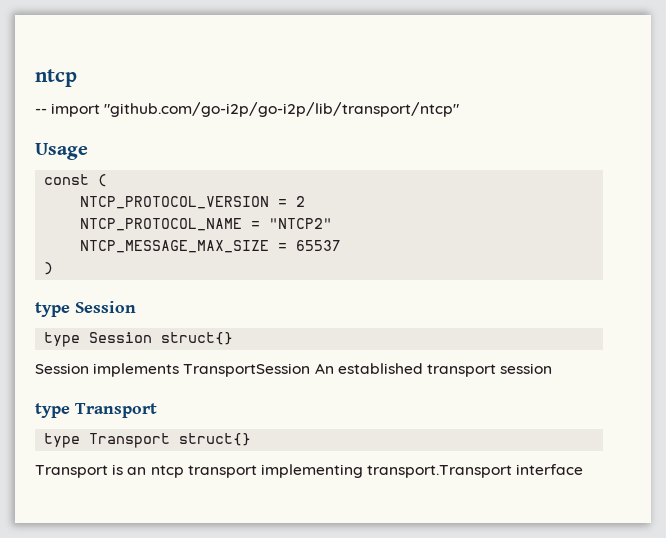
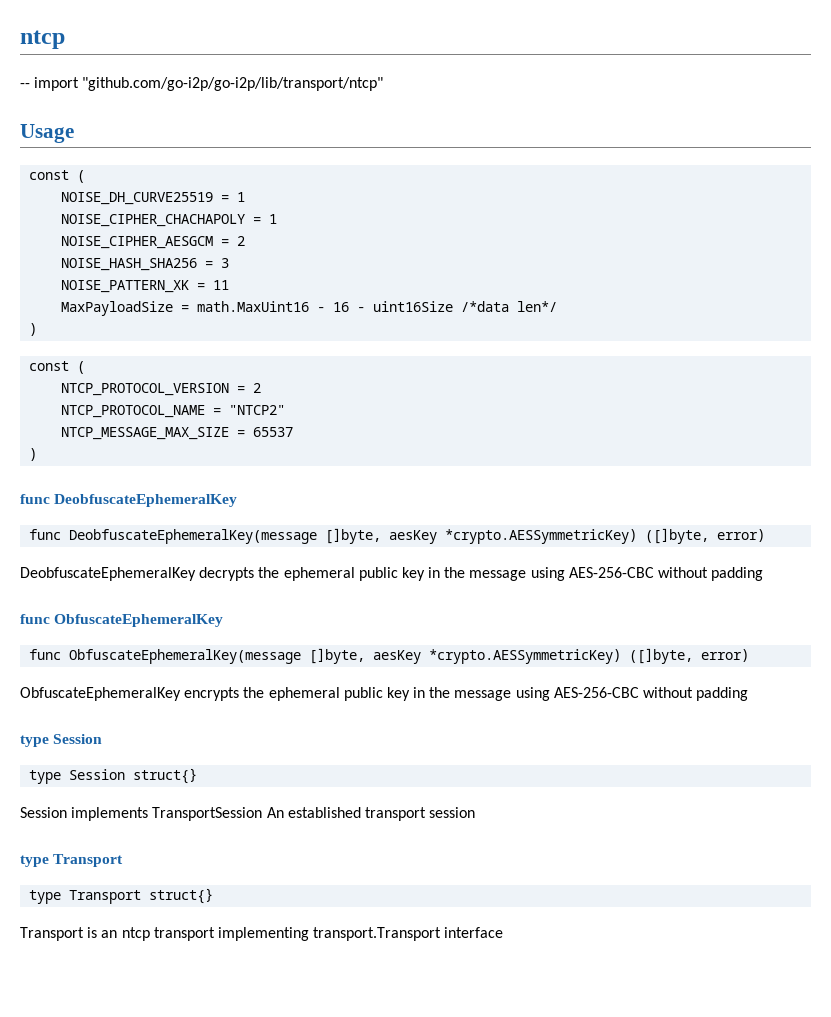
+ NOISE_DH_CURVE25519 = 1
+ NOISE_CIPHER_CHACHAPOLY = 1
+ NOISE_CIPHER_AESGCM = 2
+ NOISE_HASH_SHA256 = 3
+ NOISE_PATTERN_XK = 11
+ MaxPayloadSize = math.MaxUint16 - 16 - uint16Size /*data len*/
+ )
+ const (
+ func DeobfuscateEphemeralKey
+ func DeobfuscateEphemeralKey(message []byte, aesKey *crypto.AESSymmetricKey) ([]byte, error)
+ DeobfuscateEphemeralKey decrypts the ephemeral public key in the message using AES-256-CBC without padding
+ func ObfuscateEphemeralKey
+ func ObfuscateEphemeralKey(message []byte, aesKey *crypto.AESSymmetricKey) ([]byte, error)
+ ObfuscateEphemeralKey encrypts the ephemeral public key in the message using AES-256-CBC without padding

